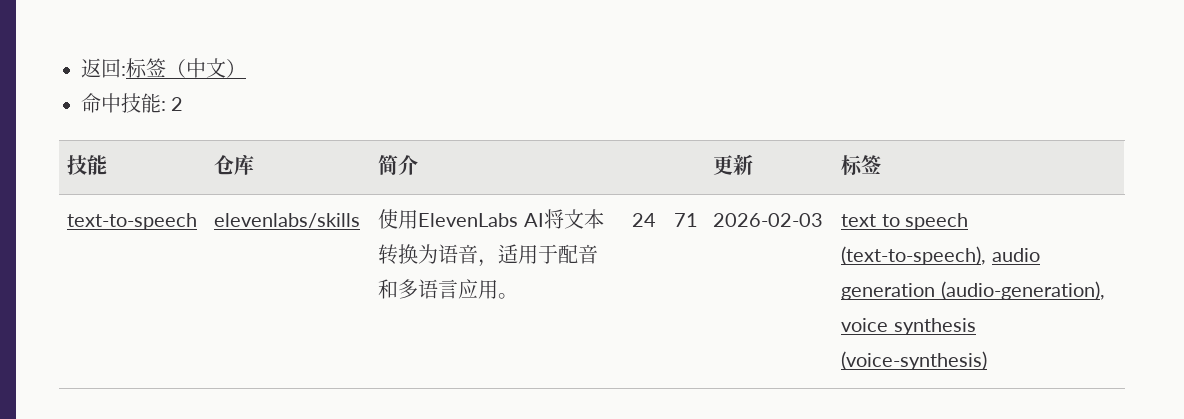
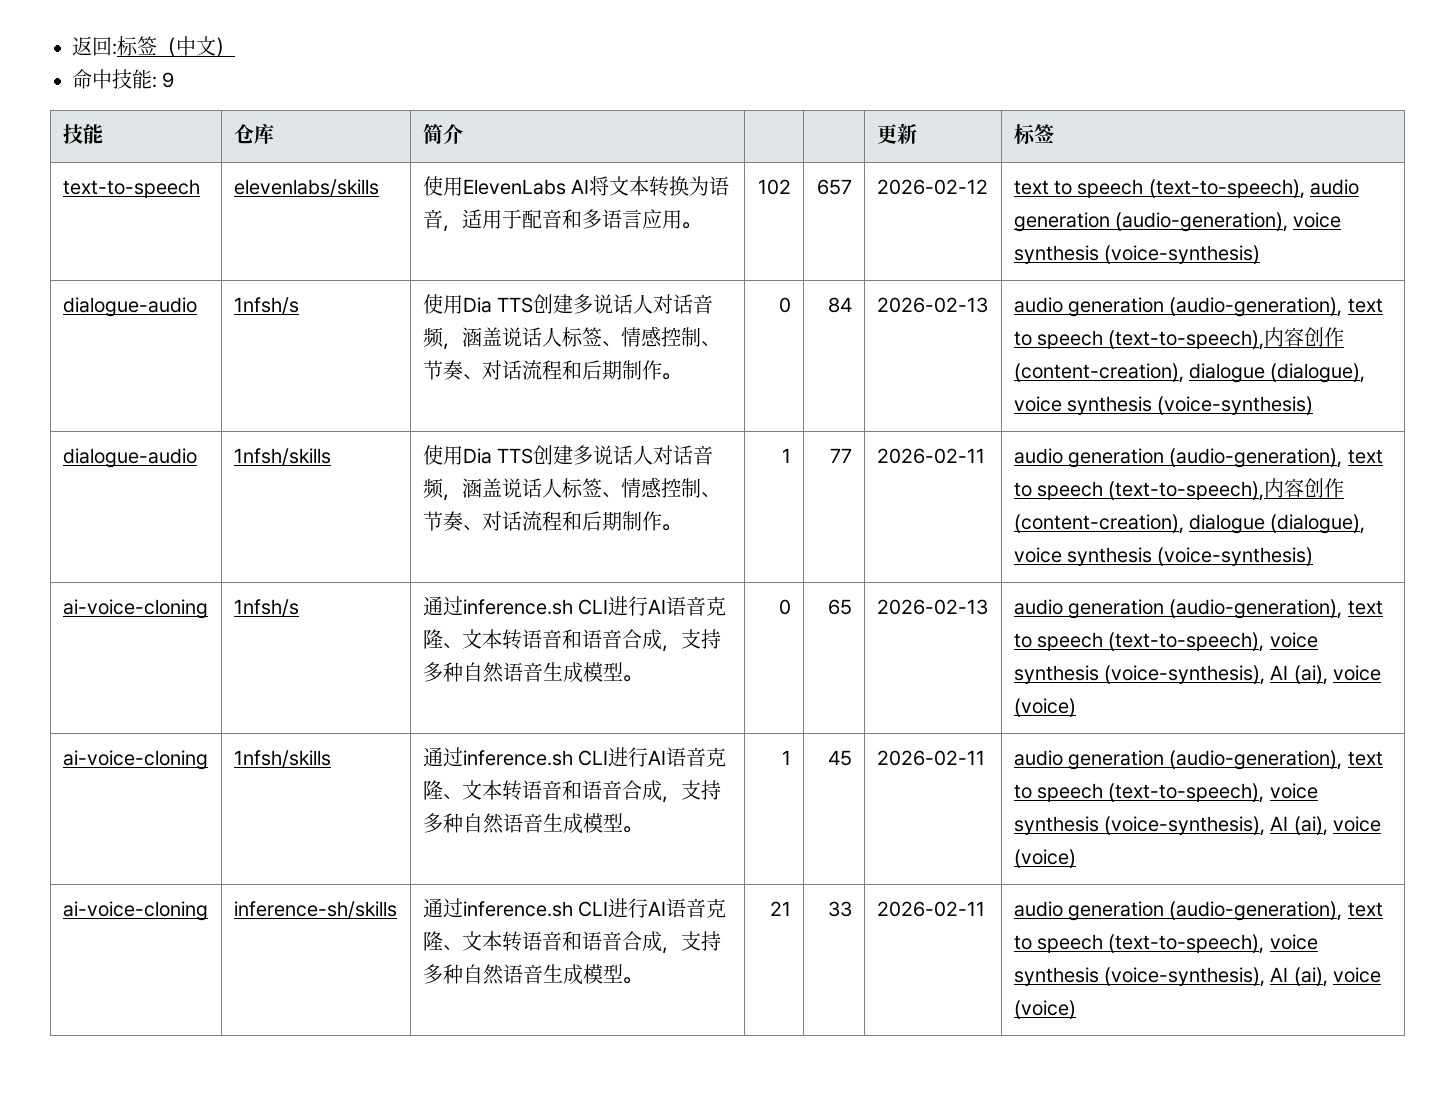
- 命中技能: 2
+ 命中技能: 9
- text-to-speech | elevenlabs/skills | 使用ElevenLabs AI将文本转换为语音，适用于配音和多语言应用。 | 24 | 71 | 2026-02-03 | text to speech (text-to-speech), audio generation (audio-generation), voice synthesis (voice-synthesis)
+ text-to-speech | elevenlabs/skills | 使用ElevenLabs AI将文本转换为语音，适用于配音和多语言应用。 | 102 | 657 | 2026-02-12 | text to speech (text-to-speech), audio generation (audio-generation), voice synthesis (voice-synthesis)
+ dialogue-audio | 1nfsh/s | 使用Dia TTS创建多说话人对话音频，涵盖说话人标签、情感控制、节奏、对话流程和后期制作。 | 0 | 84 | 2026-02-13 | audio generation (audio-generation), text to speech (text-to-speech),内容创作(content-creation), dialogue (dialogue), voice synthesis (voice-synthesis)
+ dialogue-audio | 1nfsh/skills | 使用Dia TTS创建多说话人对话音频，涵盖说话人标签、情感控制、节奏、对话流程和后期制作。 | 1 | 77 | 2026-02-11 | audio generation (audio-generation), text to speech (text-to-speech),内容创作(content-creation), dialogue (dialogue), voice synthesis (voice-synthesis)
+ ai-voice-cloning | 1nfsh/s | 通过inference.sh CLI进行AI语音克隆、文本转语音和语音合成，支持多种自然语音生成模型。 | 0 | 65 | 2026-02-13 | audio generation (audio-generation), text to speech (text-to-speech), voice synthesis (voice-synthesis), AI (ai), voice (voice)
+ ai-voice-cloning | 1nfsh/skills | 通过inference.sh CLI进行AI语音克隆、文本转语音和语音合成，支持多种自然语音生成模型。 | 1 | 45 | 2026-02-11 | audio generation (audio-generation), text to speech (text-to-speech), voice synthesis (voice-synthesis), AI (ai), voice (voice)
+ ai-voice-cloning | inference-sh/skills | 通过inference.sh CLI进行AI语音克隆、文本转语音和语音合成，支持多种自然语音生成模型。 | 21 | 33 | 2026-02-11 | audio generation (audio-generation), text to speech (text-to-speech), voice synthesis (voice-synthesis), AI (ai), voice (voice)

